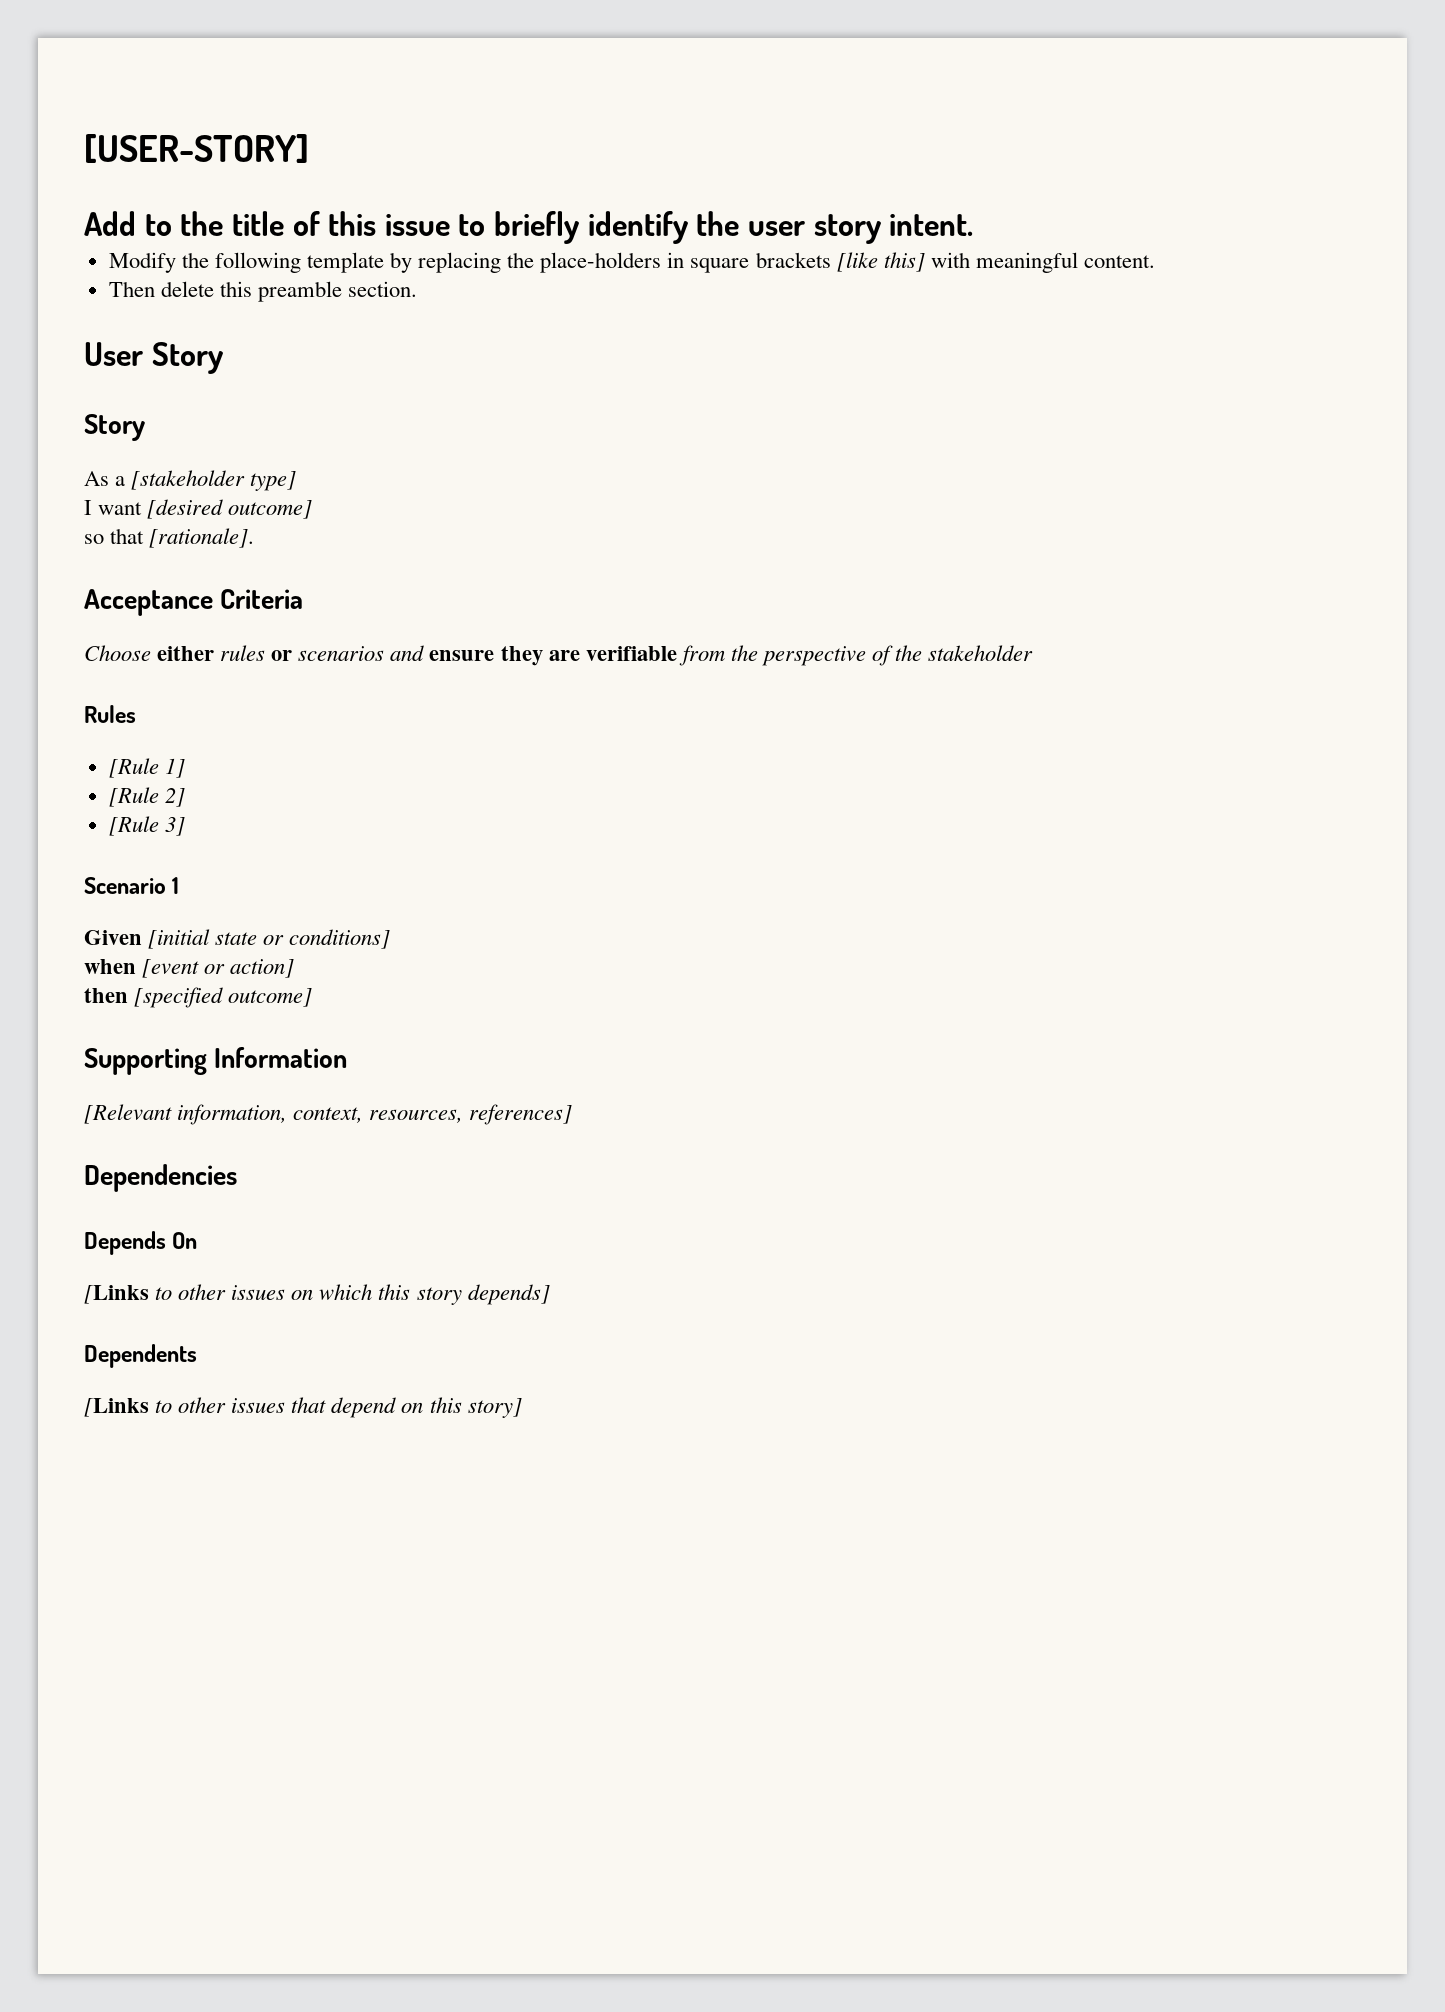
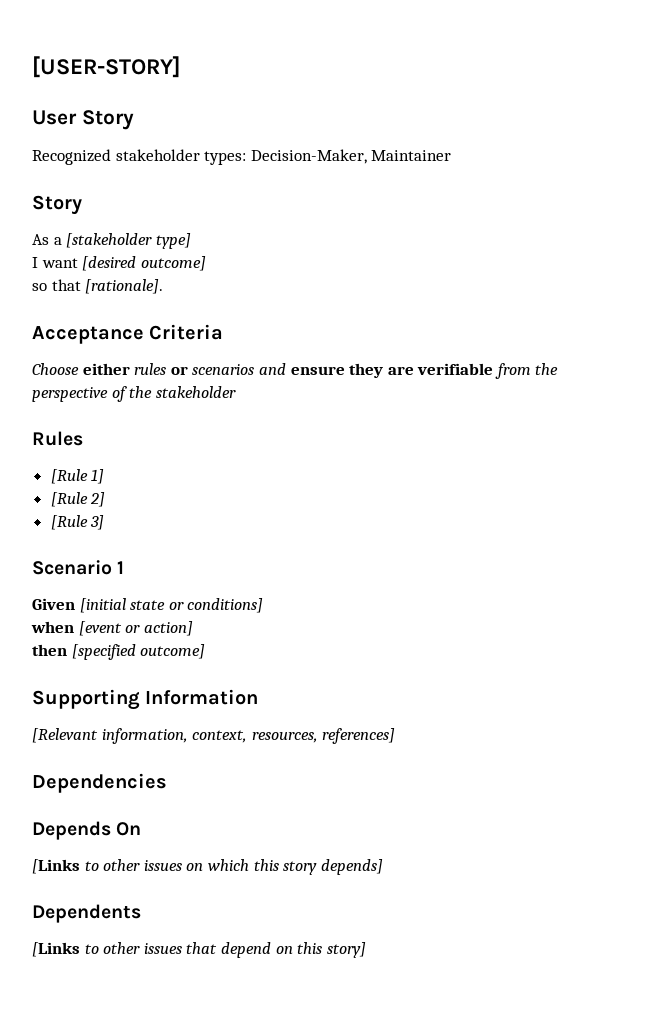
- Add to the title of this issue to briefly identify the user story intent.
- Modify the following template by replacing the place-holders in square brackets [like this] with meaningful content.
- Then delete this preamble section.
  User Story
+ Recognized stakeholder types: Decision-Maker, Maintainer

